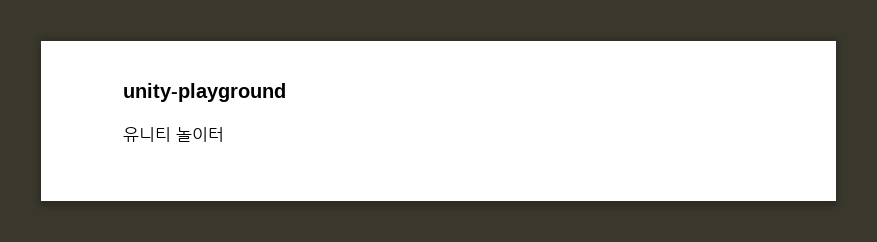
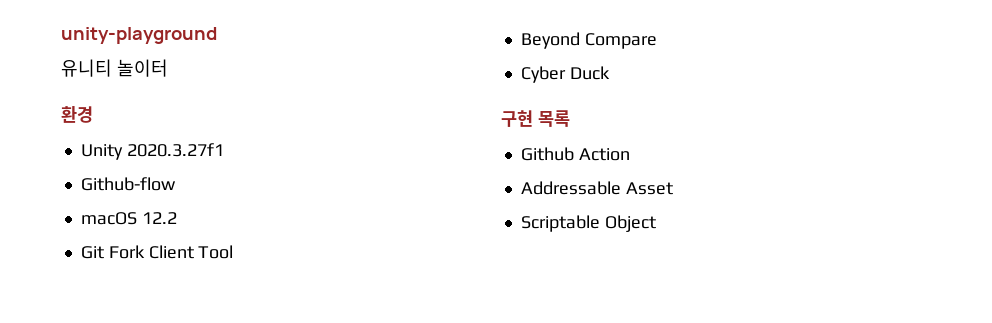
+ 환경
+ Unity 2020.3.27f1
+ Github-flow
+ macOS 12.2
+ Git Fork Client Tool
+ Beyond Compare
+ Cyber Duck
+ 구현 목록
+ Github Action
+ Addressable Asset
+ Scriptable Object

